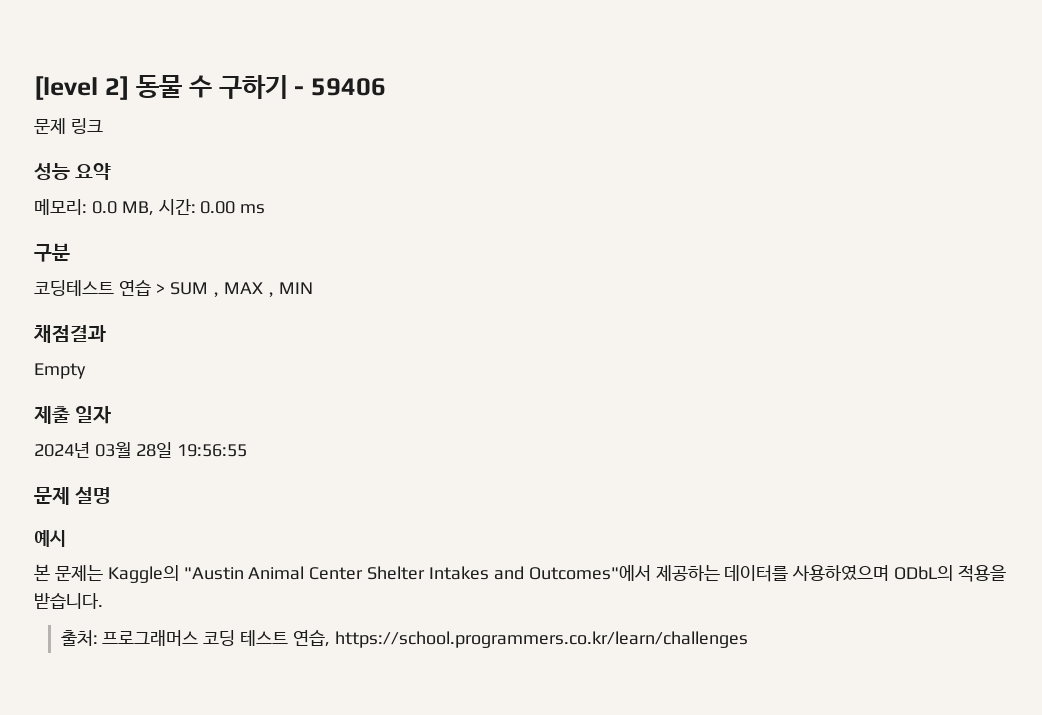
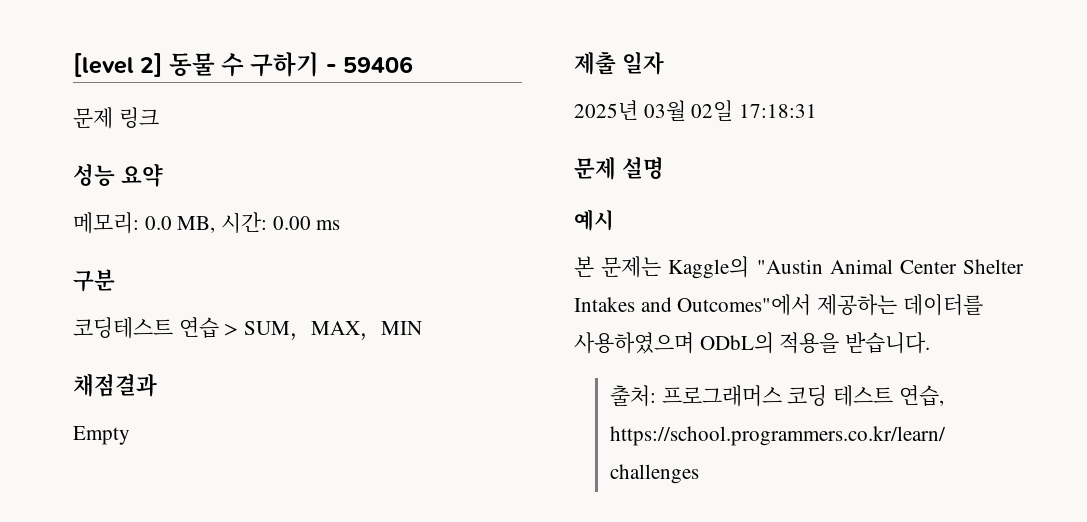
- 2024년 03월 28일 19:56:55
+ 2025년 03월 02일 17:18:31

